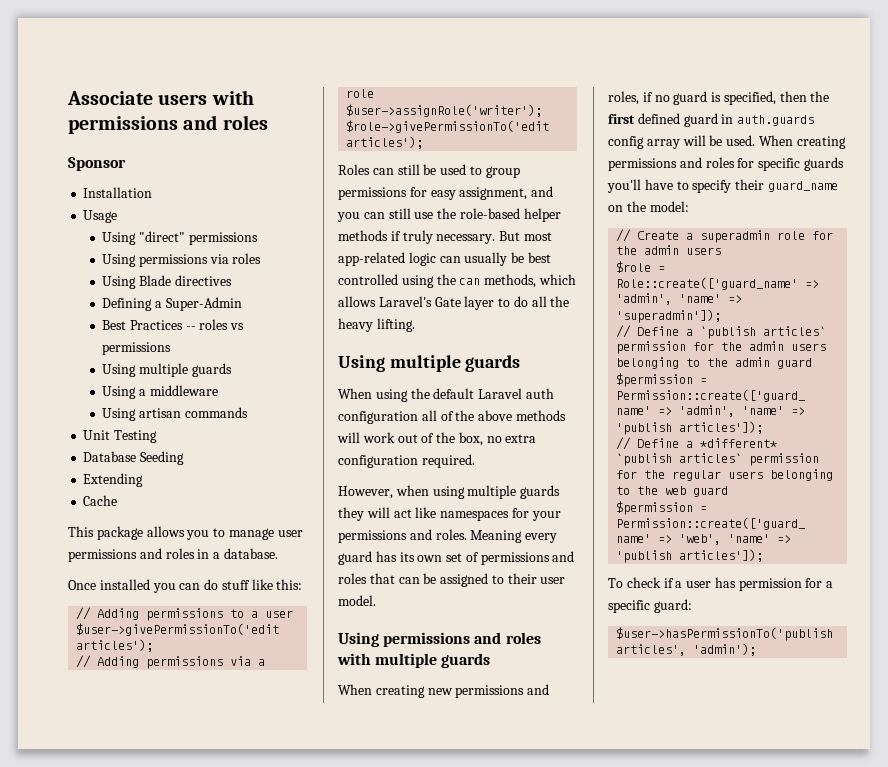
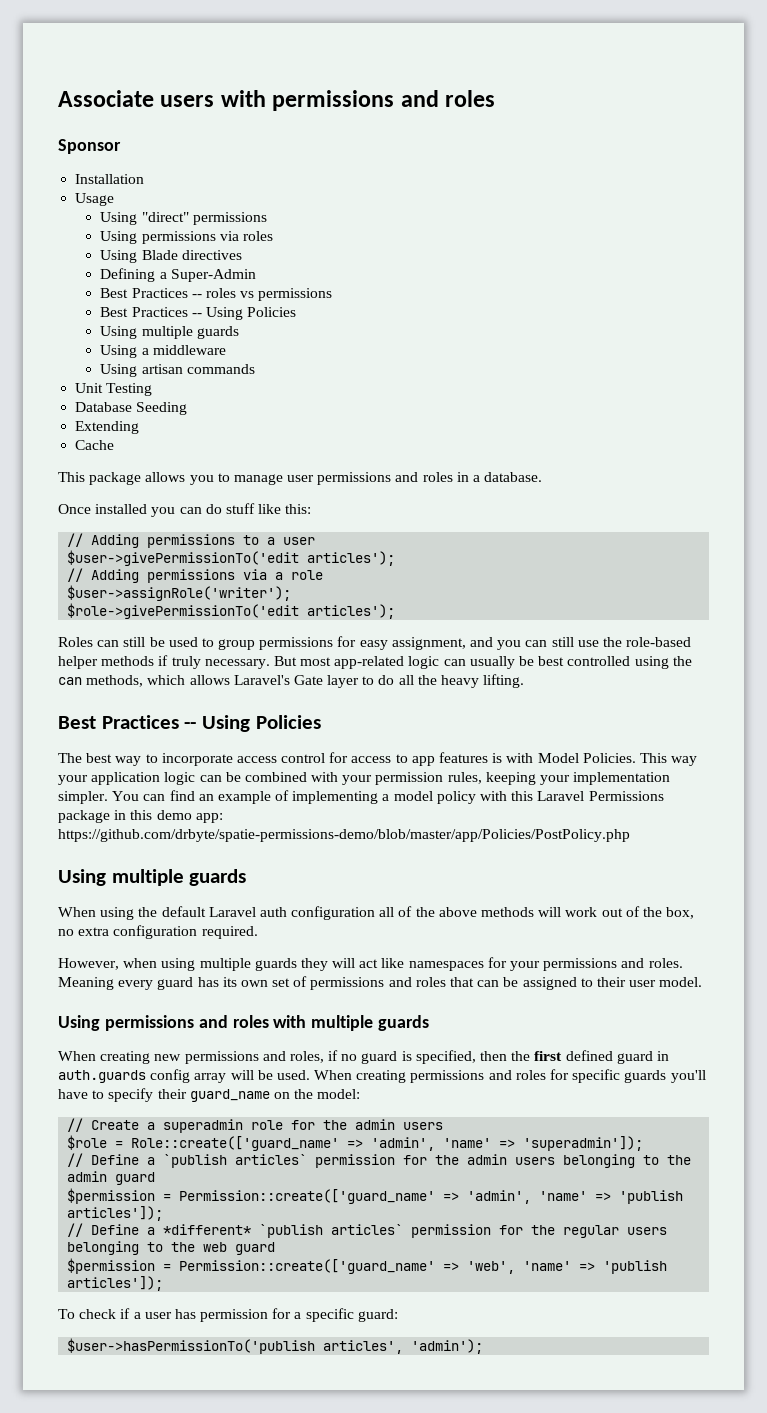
  Best Practices -- roles vs permissions
+ Best Practices -- Using Policies
  But most app-related logic can usually be best controlled using the can methods, which allows Laravel's Gate layer to do all the heavy lifting.
+ Best Practices -- Using Policies
+ The best way to incorporate access control for access to app features is with Model Policies. This way your application logic can be combined with your permission rules, keeping your implementation simpler. You can find an example of implementing a model policy with this Laravel Permissions package in this demo app: https://github.com/drbyte/spatie-permissions-demo/blob/master/app/Policies/PostPolicy.php

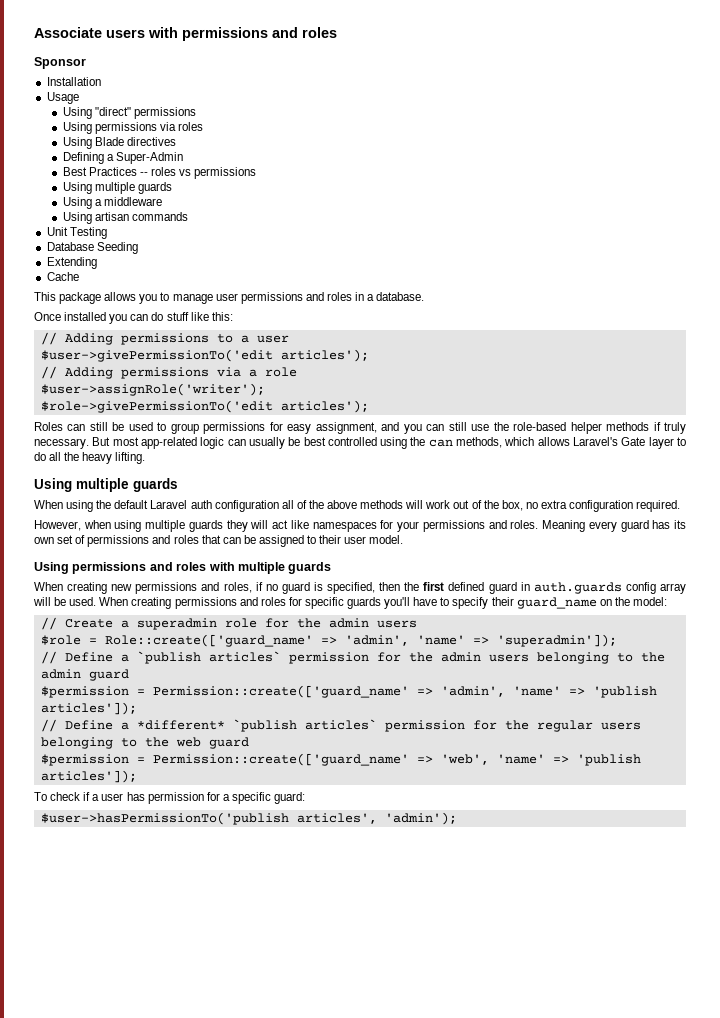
  Best Practices -- roles vs permissions
- Best Practices -- Using Policies
  But most app-related logic can usually be best controlled using the can methods, which allows Laravel's Gate layer to do all the heavy lifting.
- Best Practices -- Using Policies
- The best way to incorporate access control for access to app features is with Model Policies. This way your application logic can be combined with your permission rules, keeping your implementation simpler. You can find an example of implementing a model policy with this Laravel Permissions package in this demo app: https://github.com/drbyte/spatie-permissions-demo/blob/master/app/Policies/PostPolicy.php

